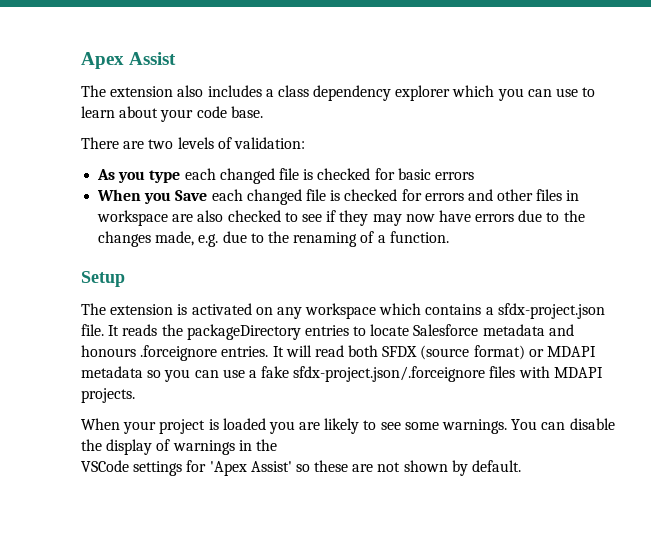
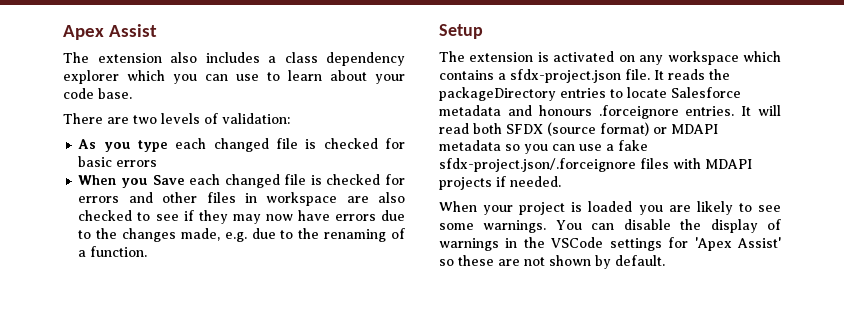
- It will read both SFDX (source format) or MDAPI metadata so you can use a fake sfdx-project.json/.forceignore files with MDAPI projects.
+ It will read both SFDX (source format) or MDAPI metadata so you can use a fake sfdx-project.json/.forceignore files with MDAPI projects if needed.
- You can disable the display of warnings in the
- VSCode settings for 'Apex Assist' so these are not shown by default.
+ You can disable the display of warnings in the VSCode settings for 'Apex Assist' so these are not shown by default.

